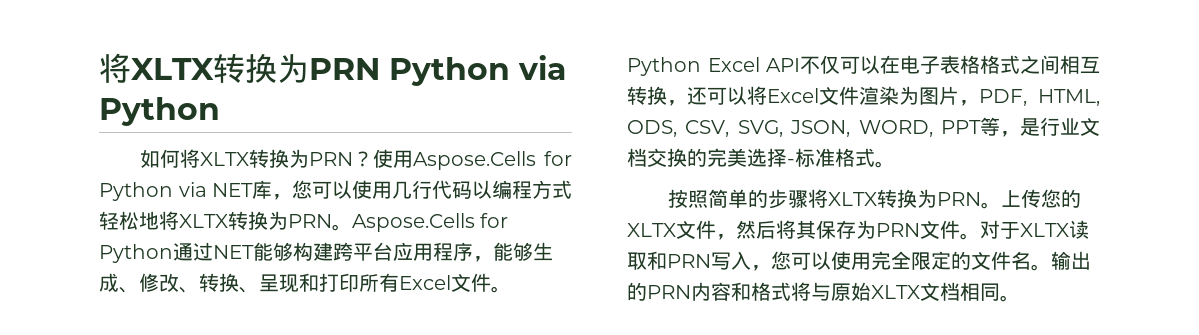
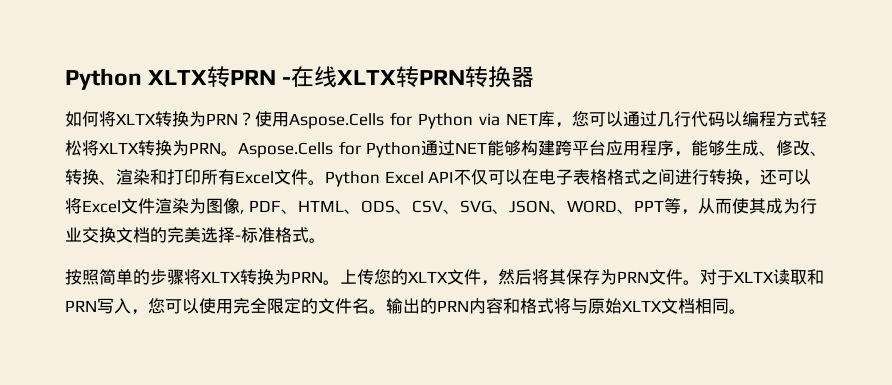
- 将XLTX转换为PRN Python via Python
+ Python XLTX转PRN -在线XLTX转PRN转换器
- 使用Aspose.Cells for Python via NET库，您可以使用几行代码以编程方式轻松地将XLTX转换为PRN。
+ 使用Aspose.Cells for Python via NET库，您可以通过几行代码以编程方式轻松将XLTX转换为PRN。
- Aspose.Cells for Python通过NET能够构建跨平台应用程序，能够生成、修改、转换、呈现和打印所有Excel文件。
+ Aspose.Cells for Python通过NET能够构建跨平台应用程序，能够生成、修改、转换、渲染和打印所有Excel文件。
- Python Excel API不仅可以在电子表格格式之间相互转换，还可以将Excel文件渲染为图片，PDF, HTML, ODS, CSV, SVG, JSON, WORD, PPT等，是行业文档交换的完美选择-标准格式。
+ Python Excel API不仅可以在电子表格格式之间进行转换，还可以将Excel文件渲染为图像, PDF、HTML、ODS、CSV、SVG、JSON、WORD、PPT等，从而使其成为行业交换文档的完美选择-标准格式。

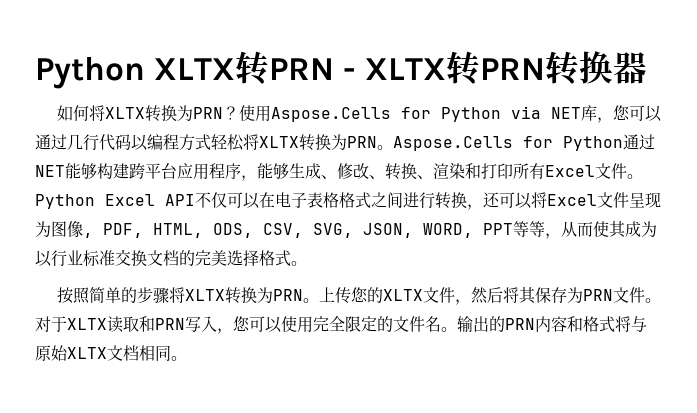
- Python XLTX转PRN -在线XLTX转PRN转换器
+ Python XLTX转PRN - XLTX转PRN转换器
- Python Excel API不仅可以在电子表格格式之间进行转换，还可以将Excel文件渲染为图像, PDF、HTML、ODS、CSV、SVG、JSON、WORD、PPT等，从而使其成为行业交换文档的完美选择-标准格式。
+ Python Excel API不仅可以在电子表格格式之间进行转换，还可以将Excel文件呈现为图像, PDF, HTML, ODS, CSV, SVG, JSON, WORD, PPT等等，从而使其成为以行业标准交换文档的完美选择格式。

